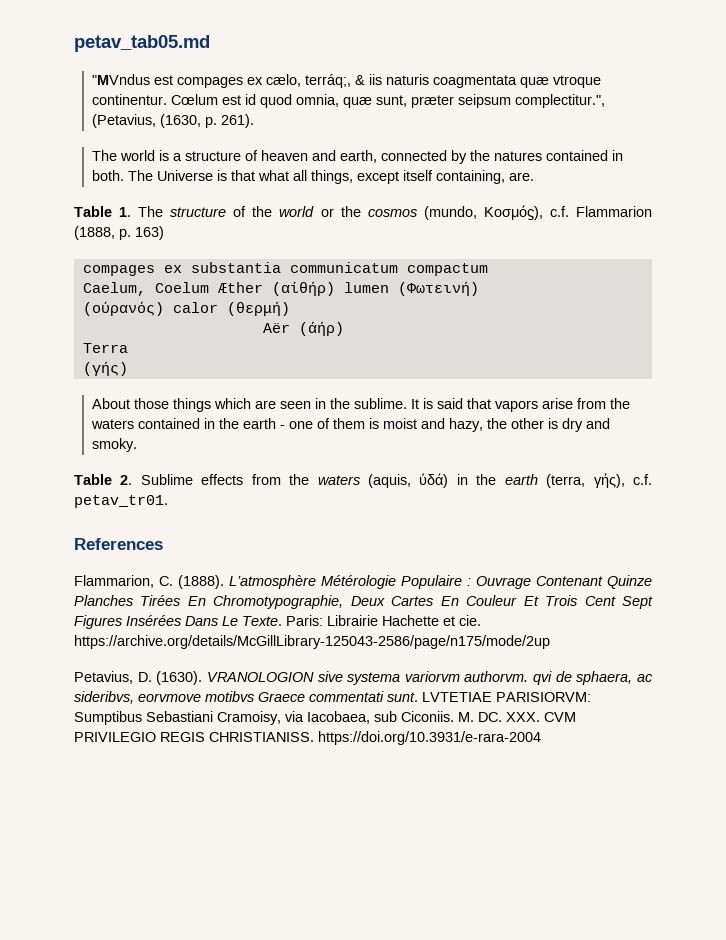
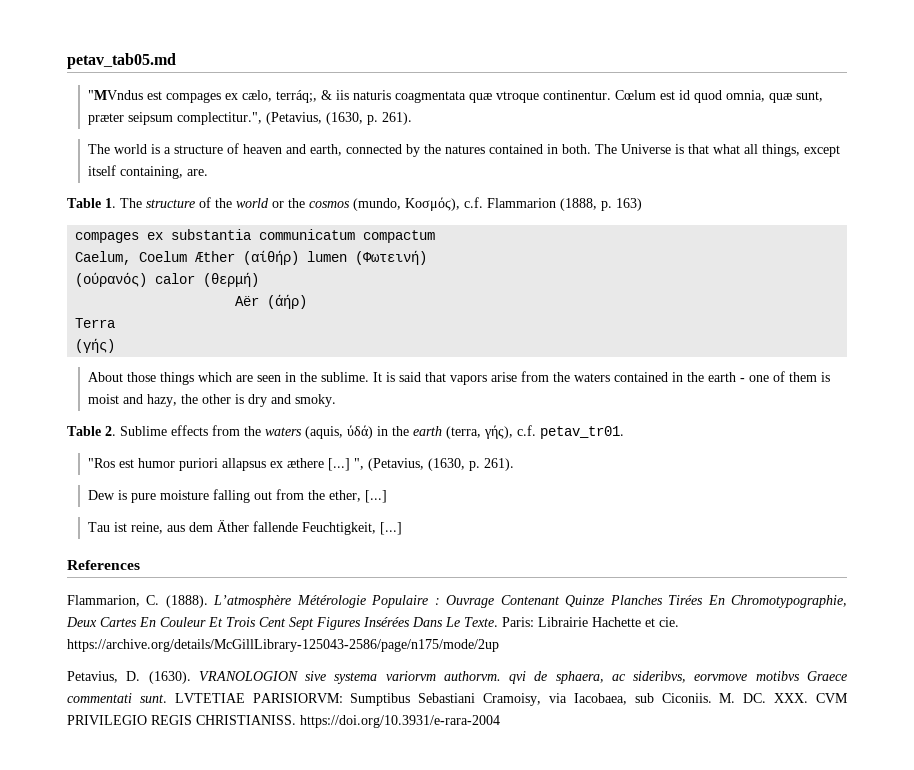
+ "Ros est humor puriori allapsus ex æthere [...] ", (Petavius, (1630, p. 261).
+ Dew is pure moisture falling out from the ether, [...]
+ Tau ist reine, aus dem Äther fallende Feuchtigkeit, [...]

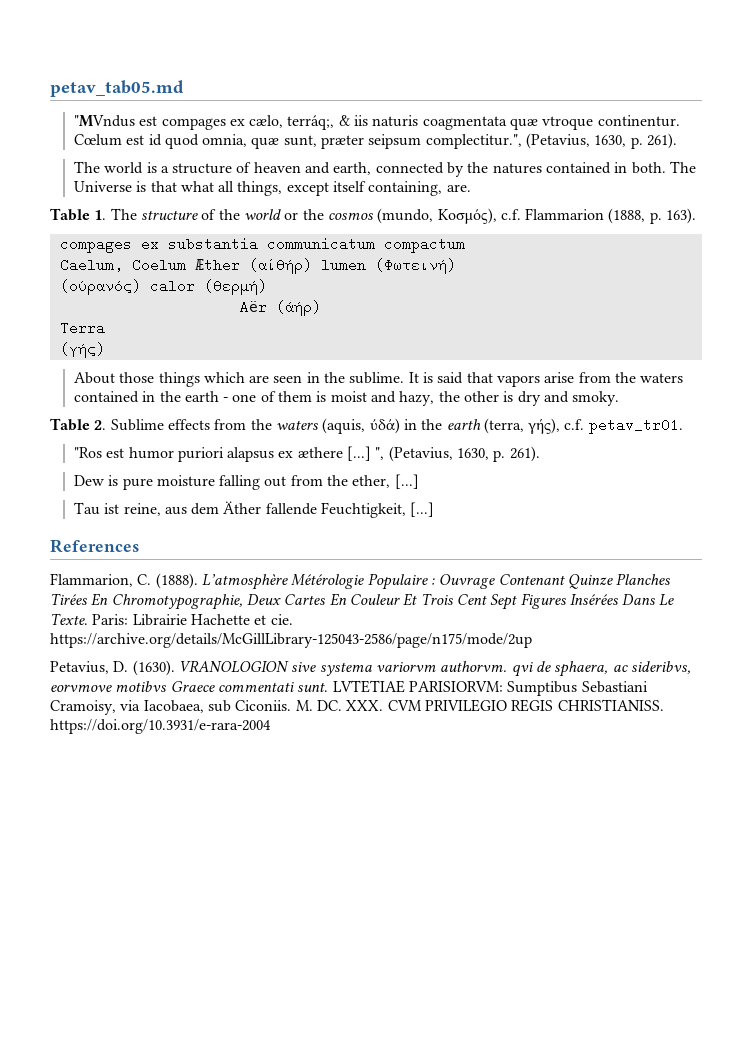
- Cœlum est id quod omnia, quæ sunt, præter seipsum complectitur.", (Petavius, (1630, p. 261).
+ Cœlum est id quod omnia, quæ sunt, præter seipsum complectitur.", (Petavius, 1630, p. 261).
- Table 1. The structure of the world or the cosmos (mundo, Κοσμόϛ), c.f. Flammarion (1888, p. 163)
+ Table 1. The structure of the world or the cosmos (mundo, Κοσμόϛ), c.f. Flammarion (1888, p. 163).
- "Ros est humor puriori allapsus ex æthere [...]
+ "Ros est humor puriori alapsus ex æthere [...]
- ", (Petavius, (1630, p. 261).
+ ", (Petavius, 1630, p. 261).

